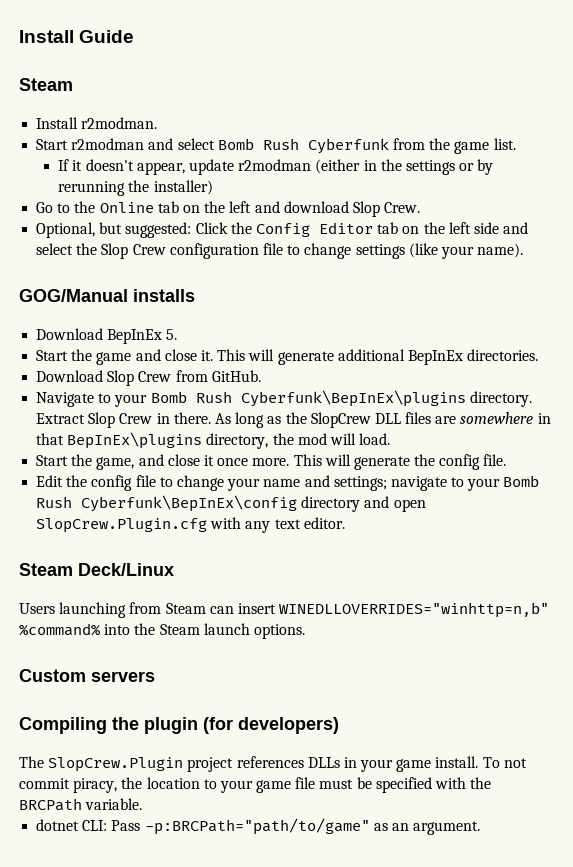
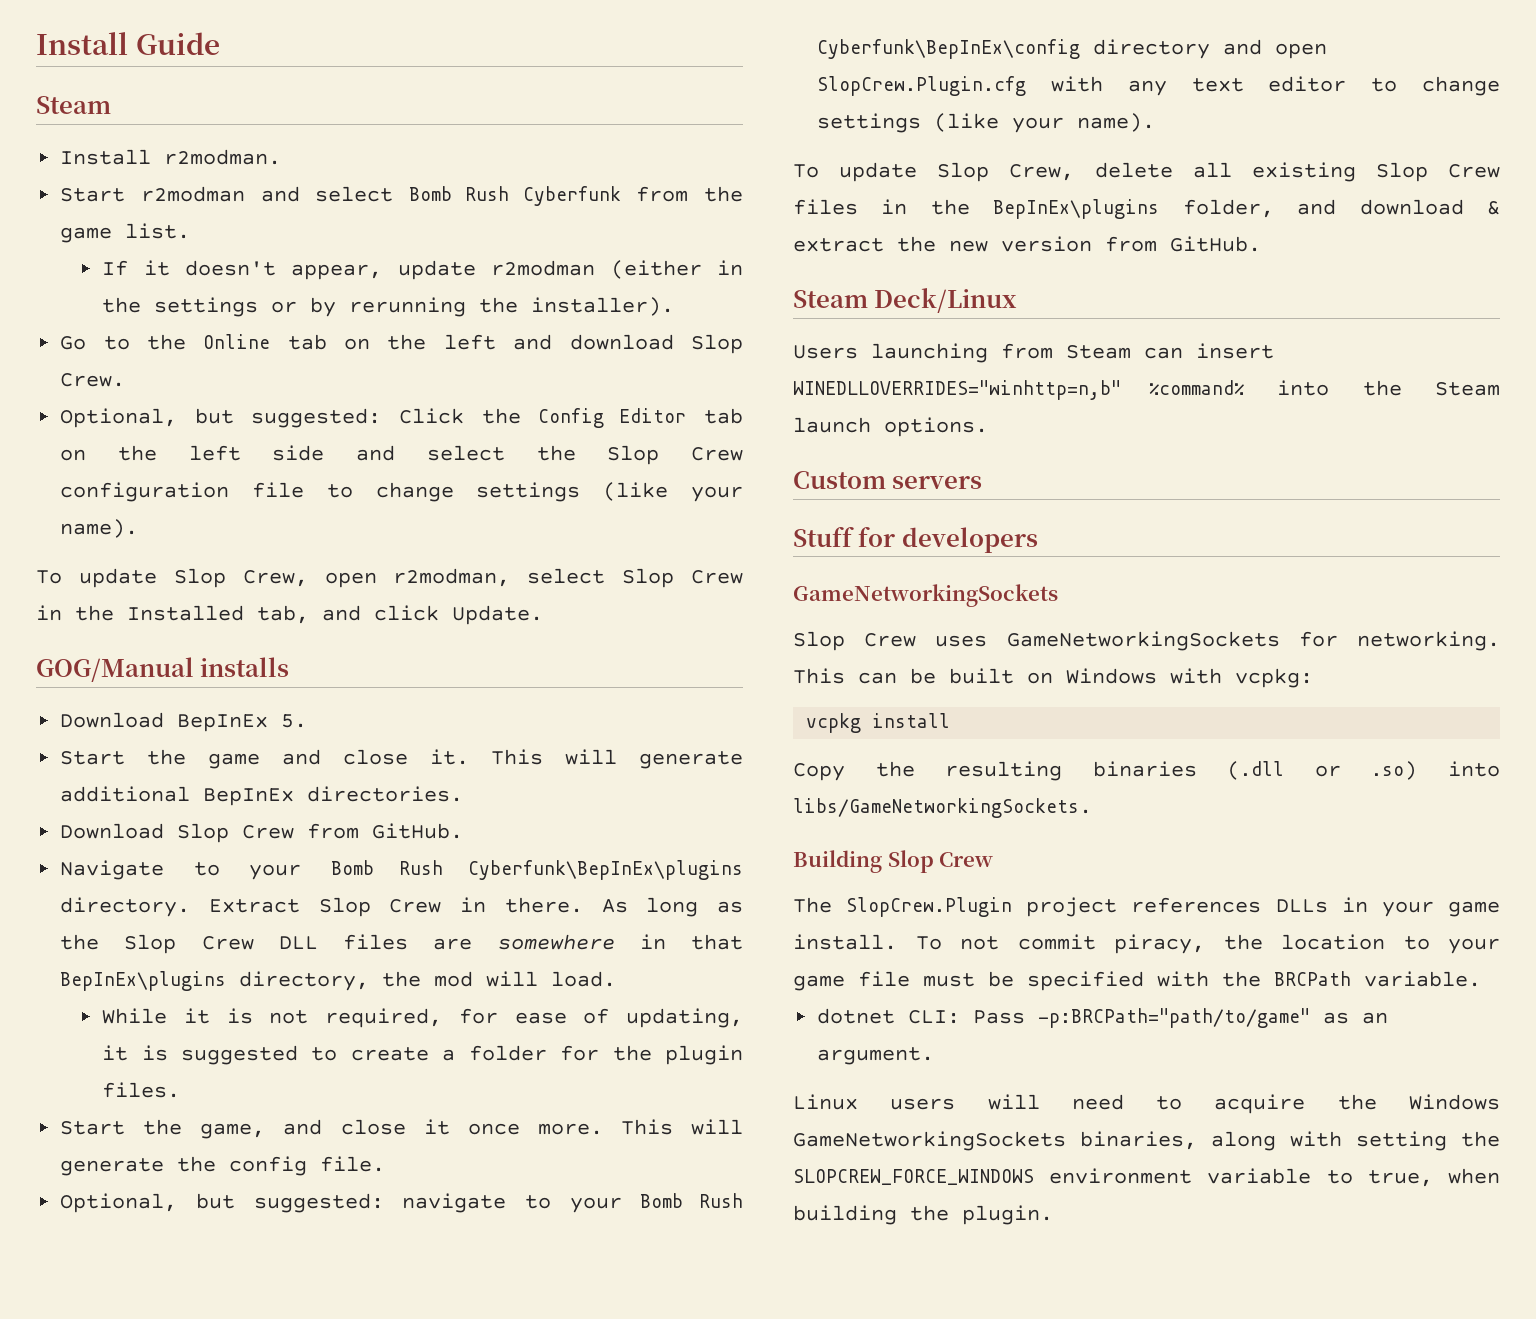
- If it doesn't appear, update r2modman (either in the settings or by rerunning the installer)
+ If it doesn't appear, update r2modman (either in the settings or by rerunning the installer).
+ To update Slop Crew, open r2modman, select Slop Crew in the Installed tab, and click Update.
- As long as the SlopCrew DLL files are somewhere in that BepInEx\plugins directory, the mod will load.
+ As long as the Slop Crew DLL files are somewhere in that BepInEx\plugins directory, the mod will load.
+ While it is not required, for ease of updating, it is suggested to create a folder for the plugin files.
- Edit the config file to change your name and settings; navigate to your Bomb Rush Cyberfunk\BepInEx\config directory and open SlopCrew.Plugin.cfg with any text editor.
+ Optional, but suggested: navigate to your Bomb Rush Cyberfunk\BepInEx\config directory and open SlopCrew.Plugin.cfg with any text editor to change settings (like your name).
+ To update Slop Crew, delete all existing Slop Crew files in the BepInEx\plugins folder, and download & extract the new version from GitHub.
- Compiling the plugin (for developers)
+ Stuff for developers
+ GameNetworkingSockets
+ Slop Crew uses GameNetworkingSockets for networking. This can be built on Windows with vcpkg:
+ vcpkg install
+ Copy the resulting binaries (.dll or .so) into libs/GameNetworkingSockets.
+ Building Slop Crew
+ Linux users will need to acquire the Windows GameNetworkingSockets binaries, along with setting the SLOPCREW_FORCE_WINDOWS environment variable to true, when building the plugin.

